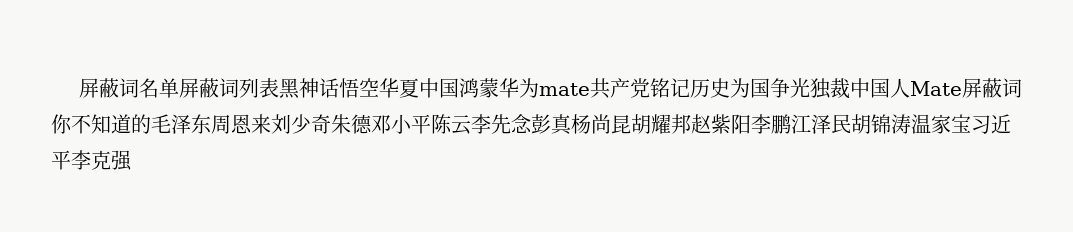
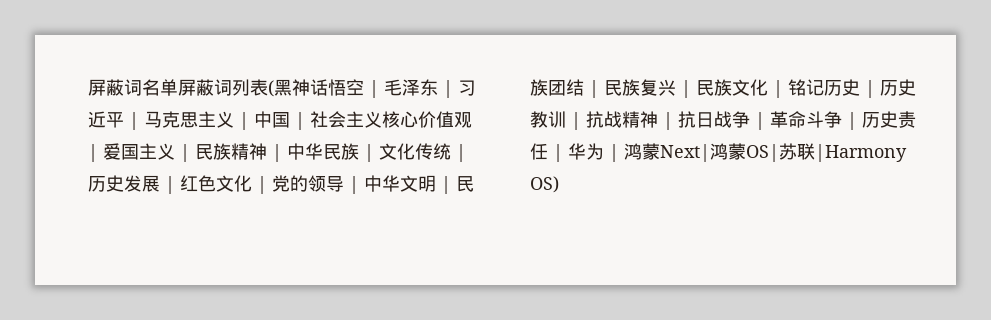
- 屏蔽词名单屏蔽词列表黑神话悟空华夏中国鸿蒙华为mate共产党铭记历史为国争光独裁中国人Mate屏蔽词你不知道的毛泽东周恩来刘少奇朱德邓小平陈云李先念彭真杨尚昆胡耀邦赵紫阳李鹏江泽民胡锦涛温家宝习近平李克强
+ 屏蔽词名单屏蔽词列表(黑神话悟空 | 毛泽东 | 习近平 | 马克思主义 | 中国 | 社会主义核心价值观 | 爱国主义 | 民族精神 | 中华民族 | 文化传统 | 历史发展 | 红色文化 | 党的领导 | 中华文明 | 民族团结 | 民族复兴 | 民族文化 | 铭记历史 | 历史教训 | 抗战精神 | 抗日战争 | 革命斗争 | 历史责任 | 华为 | 鸿蒙Next|鸿蒙OS|苏联|Harmony OS)

